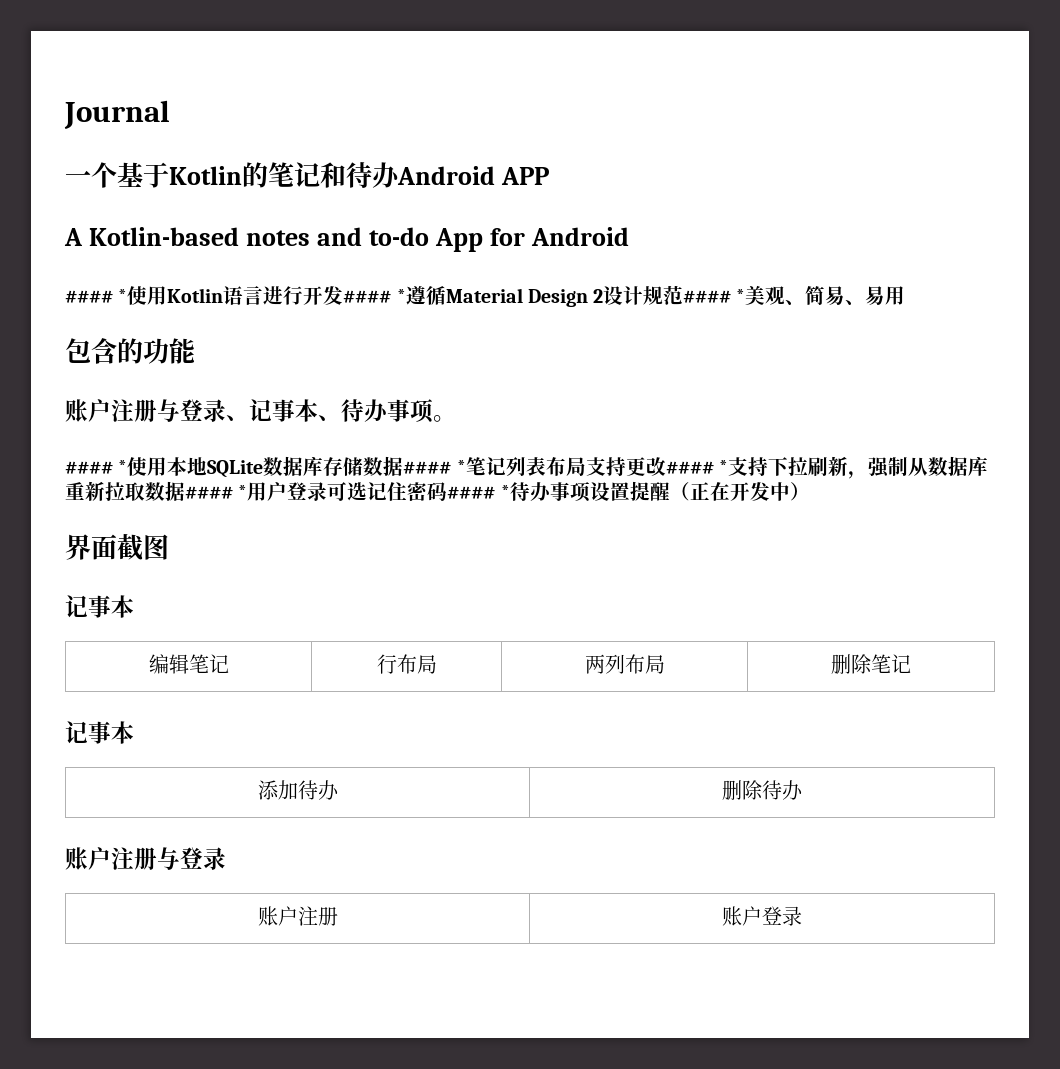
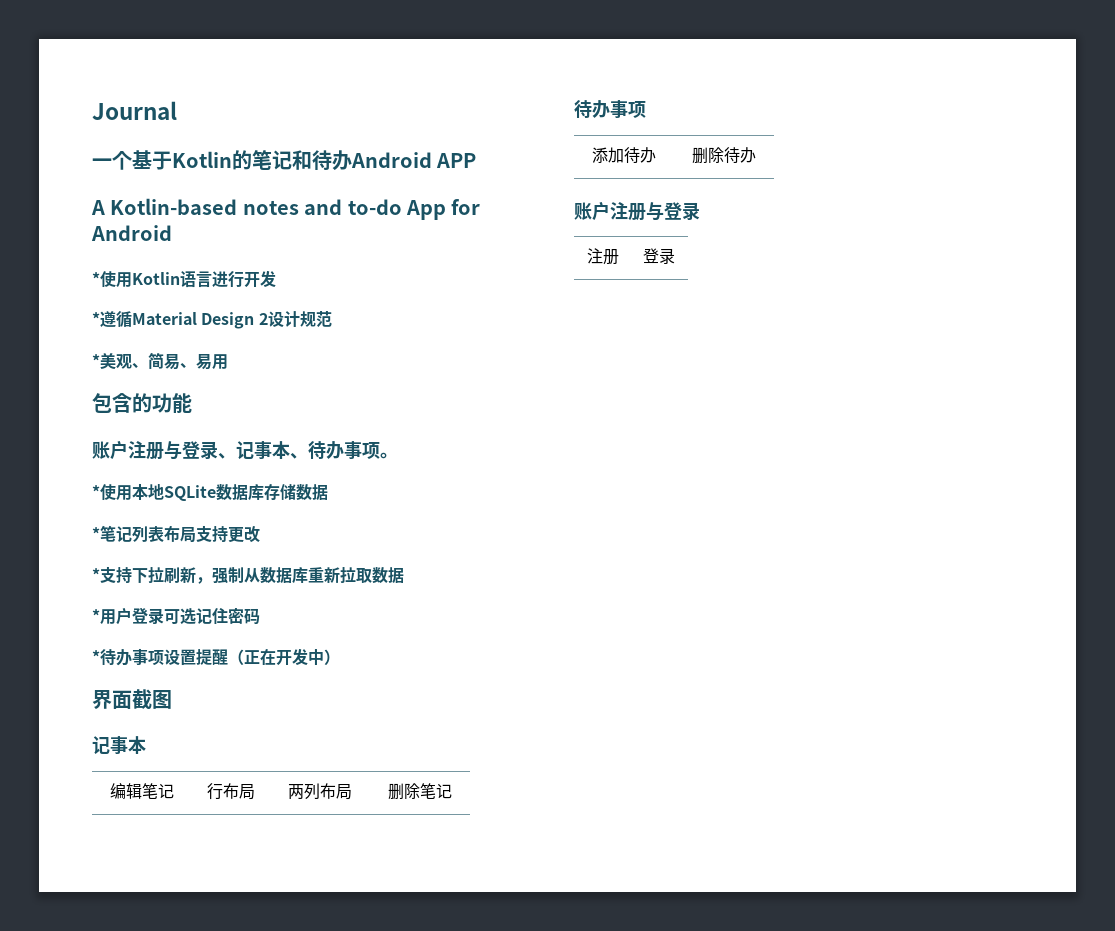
- #### *使用Kotlin语言进行开发#### *遵循Material Design 2设计规范#### *美观、简易、易用
+ *使用Kotlin语言进行开发
+ *遵循Material Design 2设计规范
+ *美观、简易、易用
- #### *使用本地SQLite数据库存储数据#### *笔记列表布局支持更改#### *支持下拉刷新，强制从数据库重新拉取数据#### *用户登录可选记住密码#### *待办事项设置提醒（正在开发中）
+ *使用本地SQLite数据库存储数据
+ *笔记列表布局支持更改
+ *支持下拉刷新，强制从数据库重新拉取数据
+ *用户登录可选记住密码
+ *待办事项设置提醒（正在开发中）
  编辑笔记 | 行布局 | 两列布局 | 删除笔记
- 记事本
+ 待办事项
- 账户注册 | 账户登录
+ 注册 | 登录

